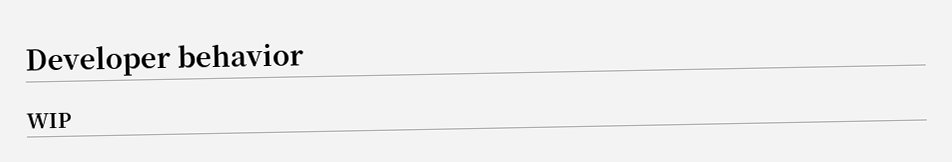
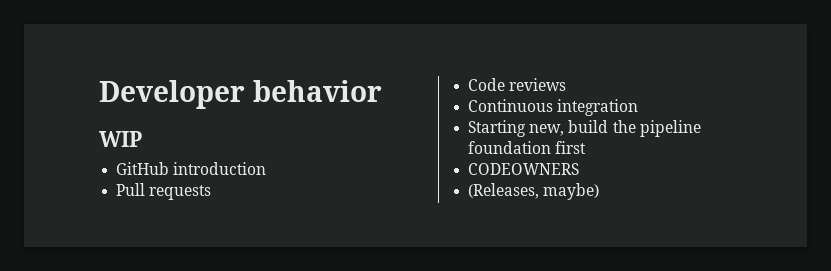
+ GitHub introduction
+ Pull requests
+ Code reviews
+ Continuous integration
+ Starting new, build the pipeline foundation first
+ CODEOWNERS
+ (Releases, maybe)

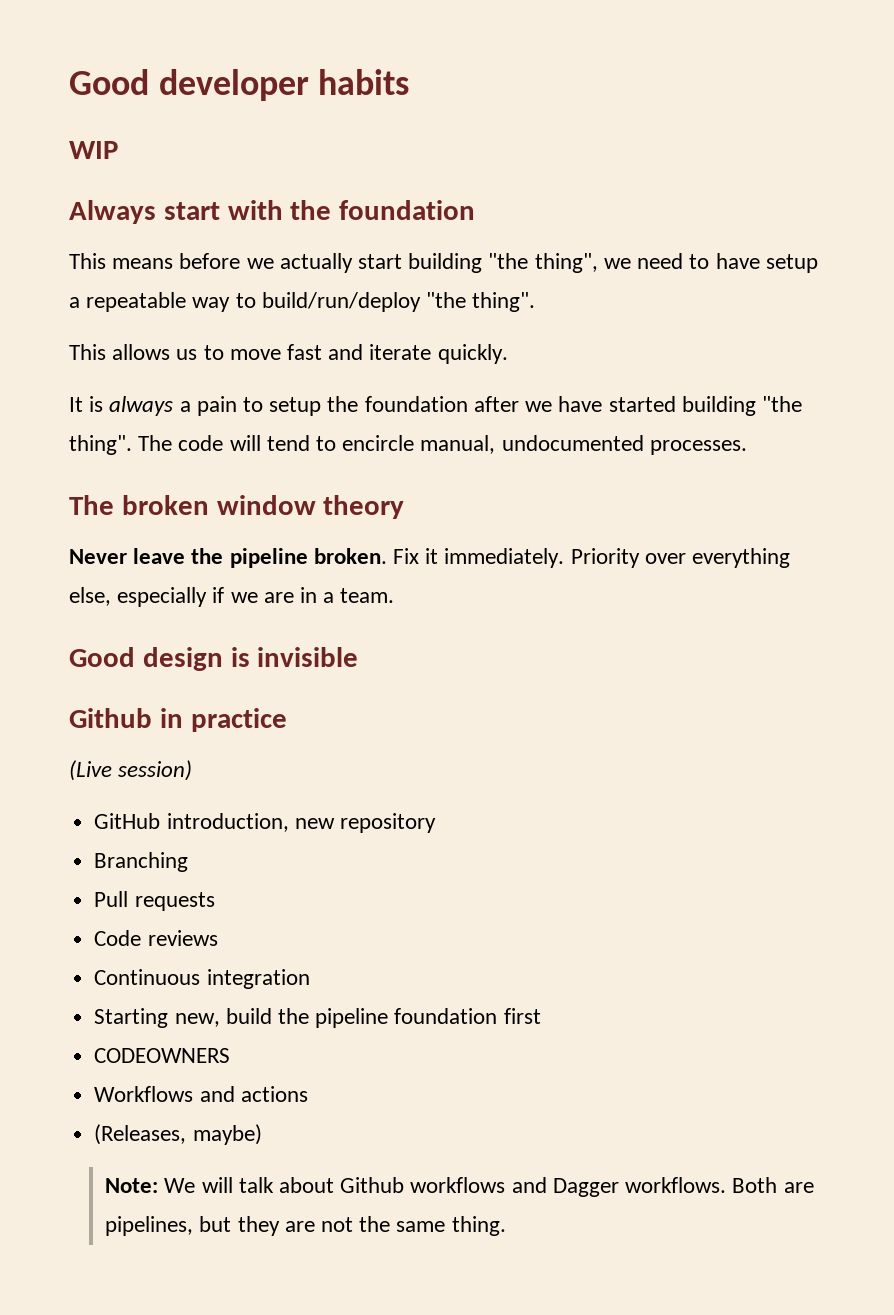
- Developer behavior
+ Good developer habits
  WIP
- GitHub introduction
+ Always start with the foundation
+ This means before we actually start building "the thing", we need to have setup a repeatable way to build/run/deploy "the thing".
+ This allows us to move fast and iterate quickly.
+ It is always a pain to setup the foundation after we have started building "the thing". The code will tend to encircle manual, undocumented processes.
+ The broken window theory
+ Never leave the pipeline broken. Fix it immediately. Priority over everything else, especially if we are in a team.
+ Good design is invisible
+ Github in practice
+ (Live session)
+ GitHub introduction, new repository
+ Branching
+ Workflows and actions
+ Note: We will talk about Github workflows and Dagger workflows. Both are pipelines, but they are not the same thing.

